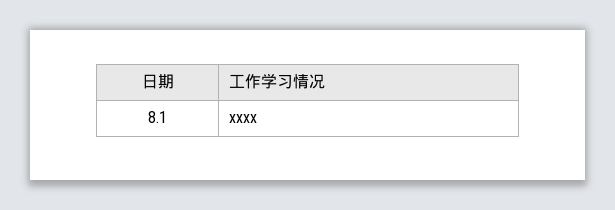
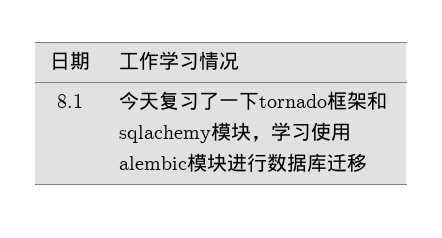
- 8.1 | xxxx
+ 8.1 | 今天复习了一下tornado框架和sqlachemy模块，学习使用alembic模块进行数据库迁移

